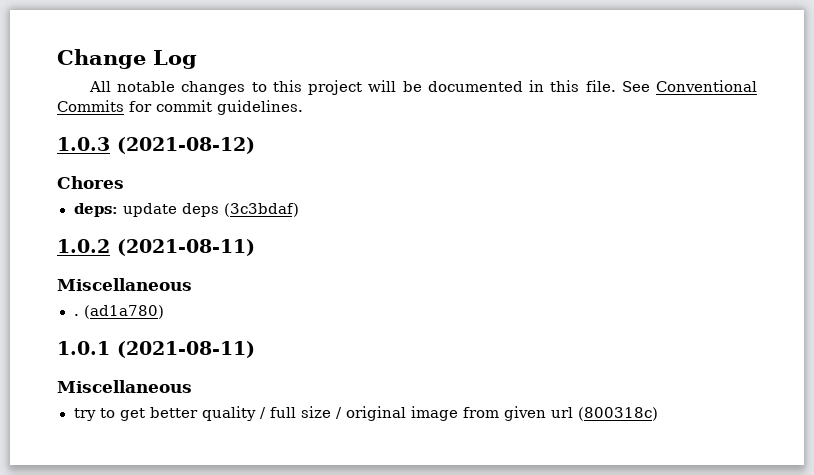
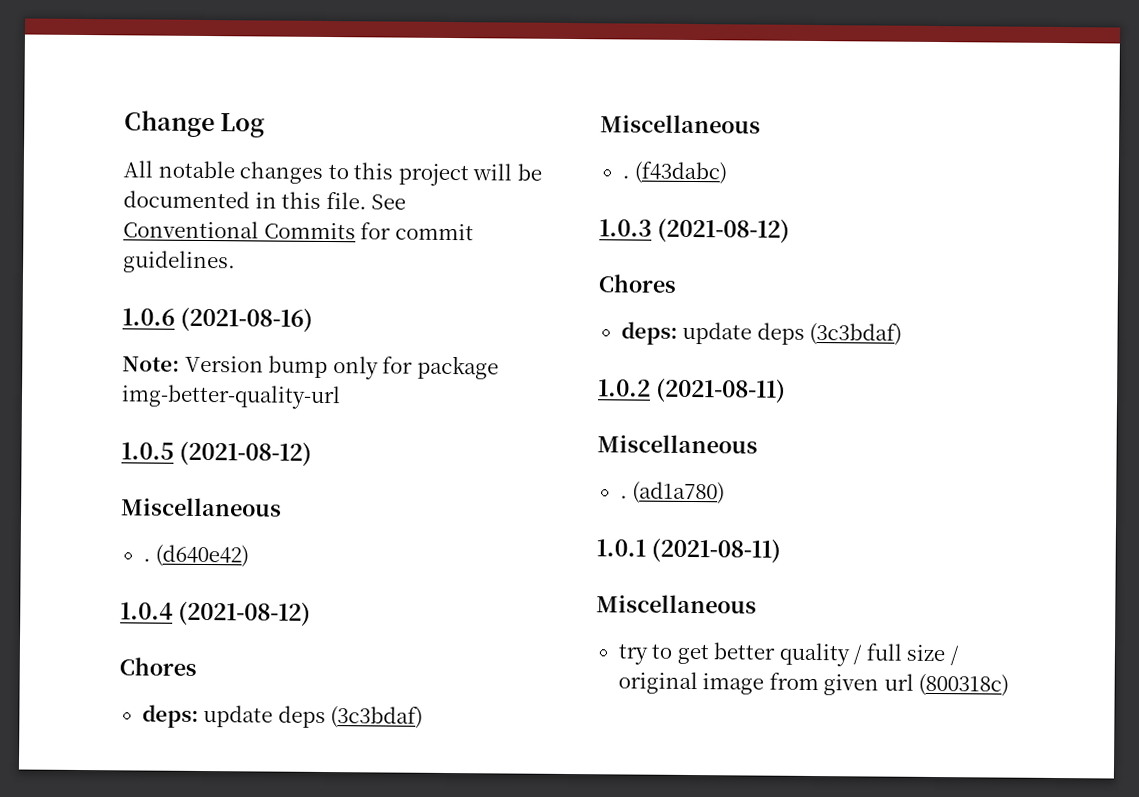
+ 1.0.6 (2021-08-16)
+ Note: Version bump only for package img-better-quality-url
+ 1.0.5 (2021-08-12)
+ Miscellaneous
+ . (d640e42)
+ 1.0.4 (2021-08-12)
+ Chores
+ deps: update deps (3c3bdaf)
+ Miscellaneous
+ . (f43dabc)

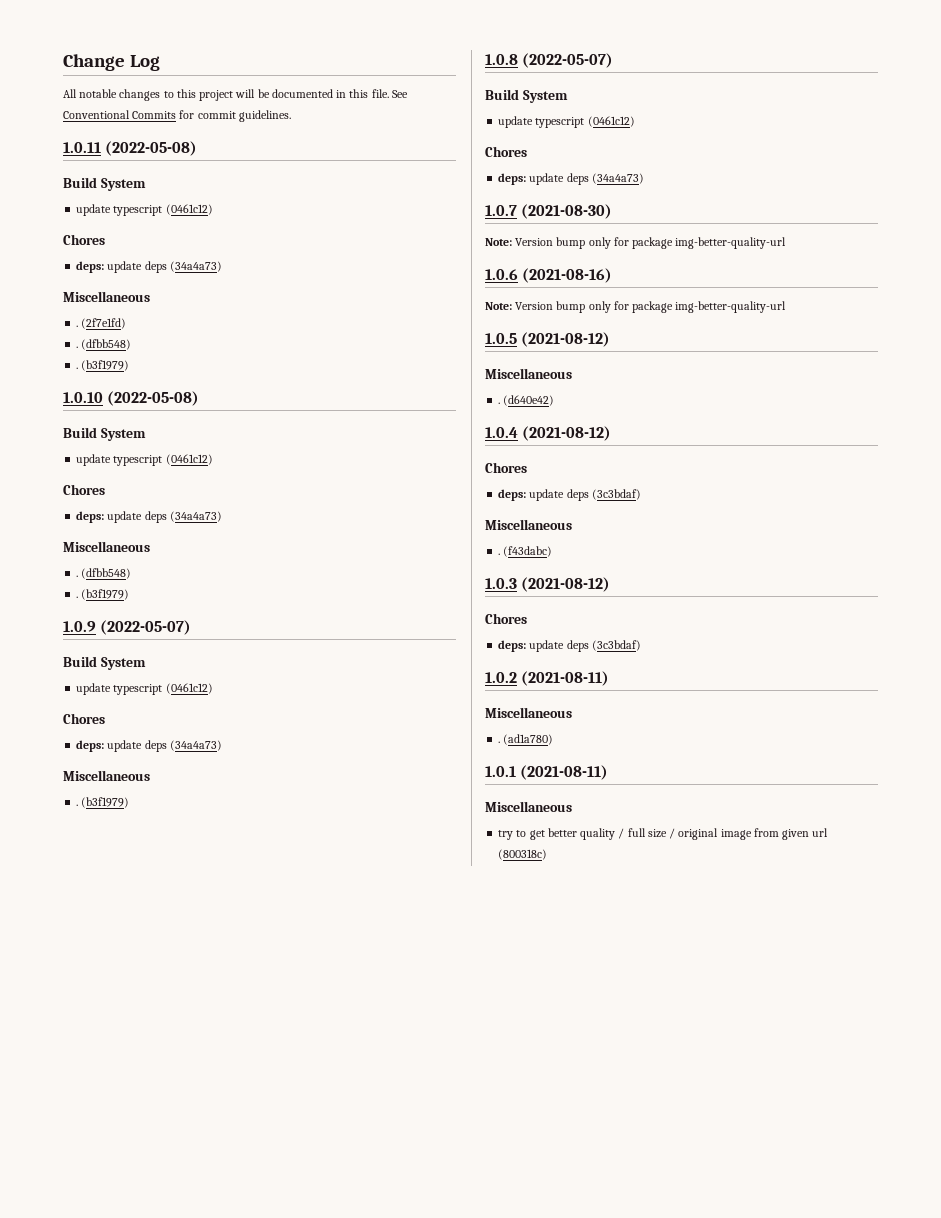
+ 1.0.11 (2022-05-08)
+ Build System
+ update typescript (0461c12)
+ Chores
+ deps: update deps (34a4a73)
+ Miscellaneous
+ . (2f7e1fd)
+ . (dfbb548)
+ . (b3f1979)
+ 1.0.10 (2022-05-08)
+ Build System
+ update typescript (0461c12)
+ Chores
+ deps: update deps (34a4a73)
+ Miscellaneous
+ . (dfbb548)
+ . (b3f1979)
+ 1.0.9 (2022-05-07)
+ Build System
+ update typescript (0461c12)
+ Chores
+ deps: update deps (34a4a73)
+ Miscellaneous
+ . (b3f1979)
+ 1.0.8 (2022-05-07)
+ Build System
+ update typescript (0461c12)
+ Chores
+ deps: update deps (34a4a73)
+ 1.0.7 (2021-08-30)
+ Note: Version bump only for package img-better-quality-url

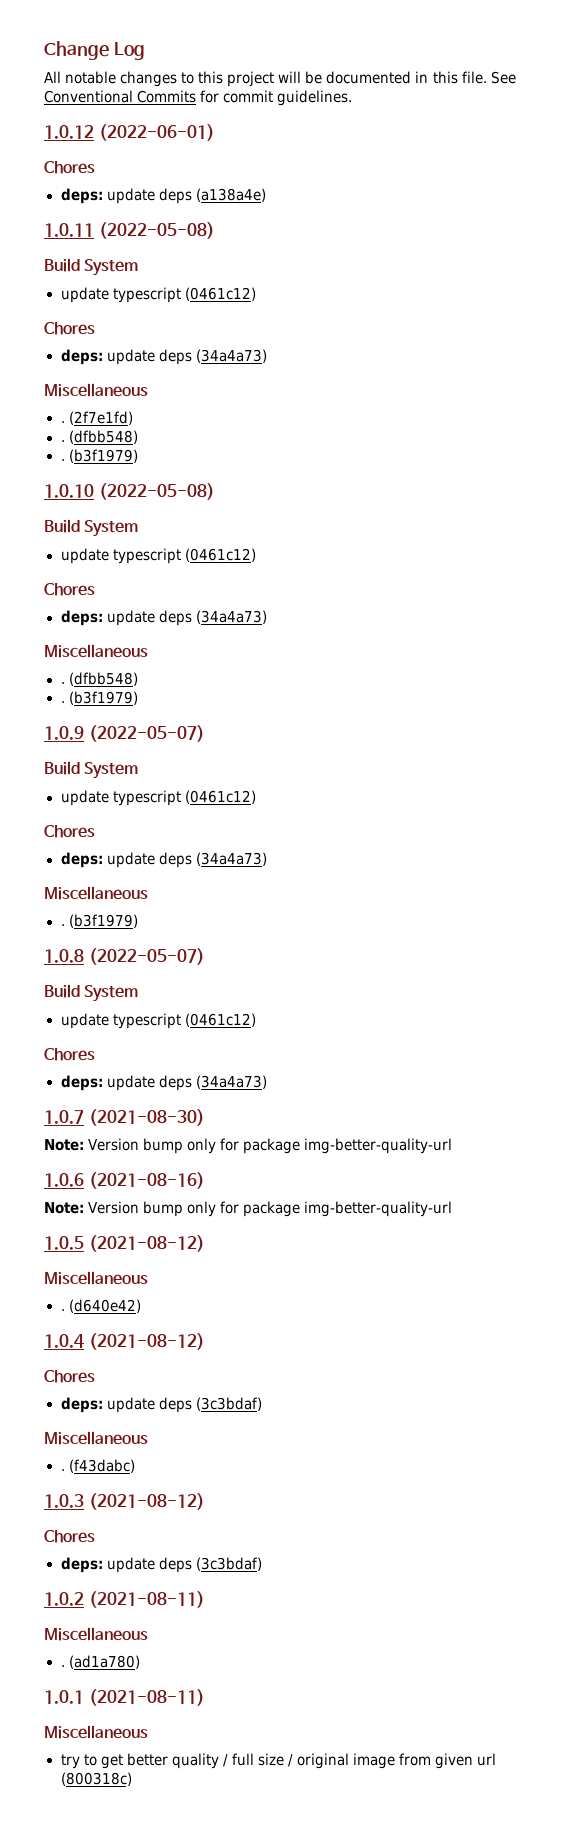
+ 1.0.12 (2022-06-01)
+ Chores
+ deps: update deps (a138a4e)

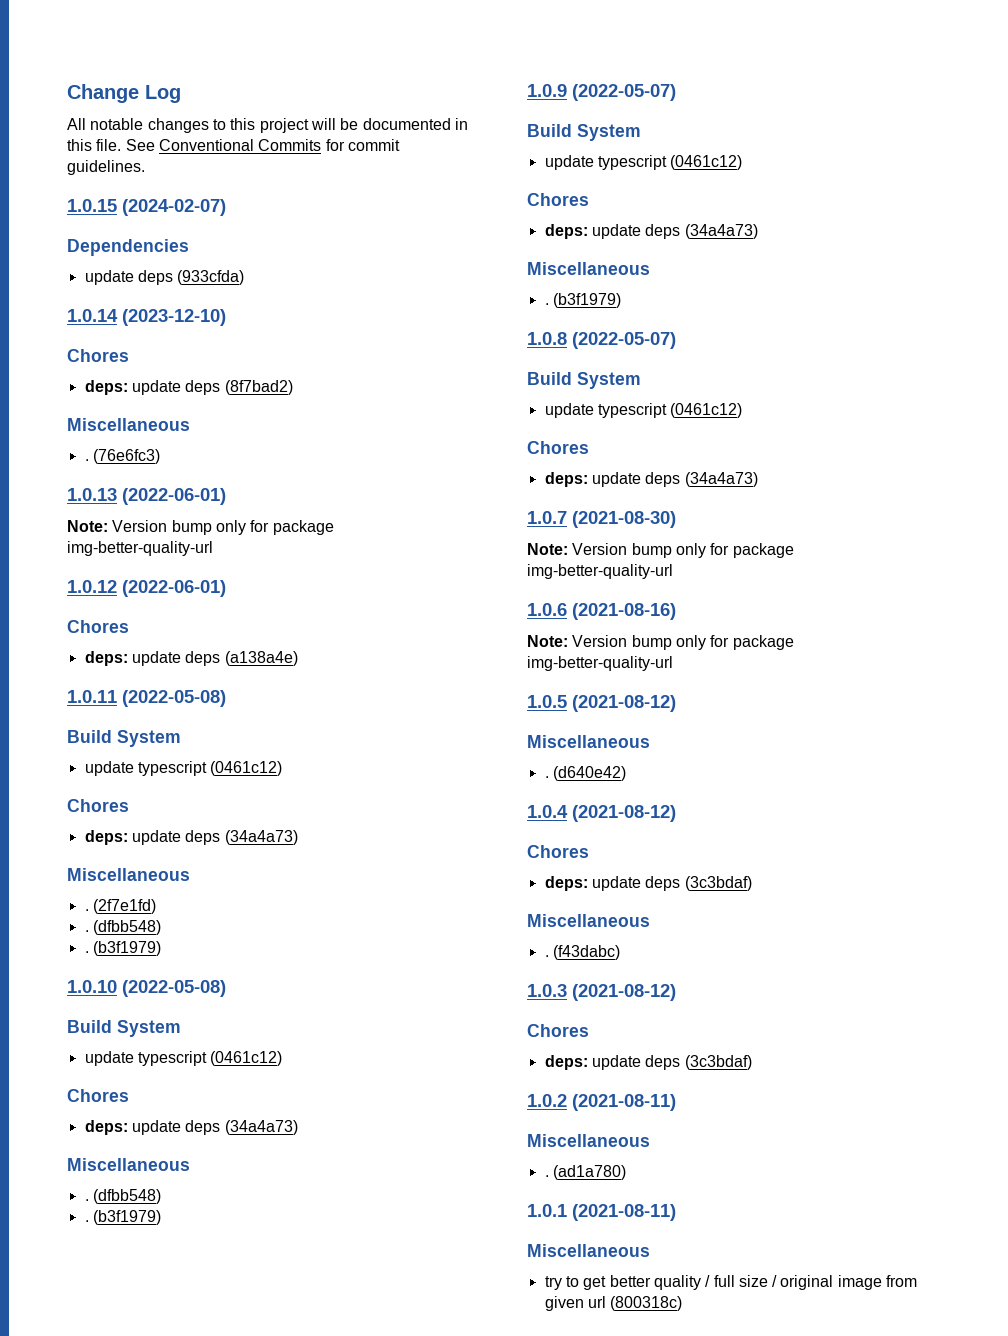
+ 1.0.15 (2024-02-07)
+ Dependencies
+ update deps (933cfda)
+ 1.0.14 (2023-12-10)
+ Chores
+ deps: update deps (8f7bad2)
+ Miscellaneous
+ . (76e6fc3)
+ 1.0.13 (2022-06-01)
+ Note: Version bump only for package img-better-quality-url

